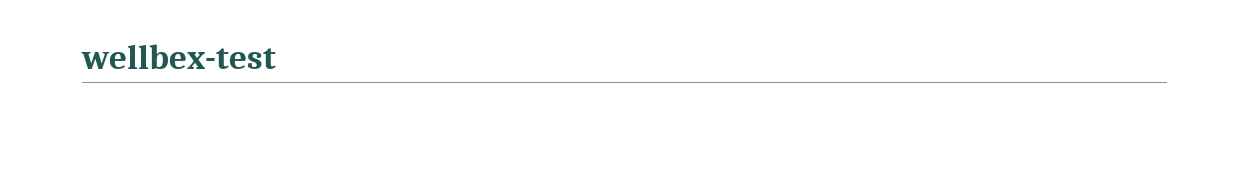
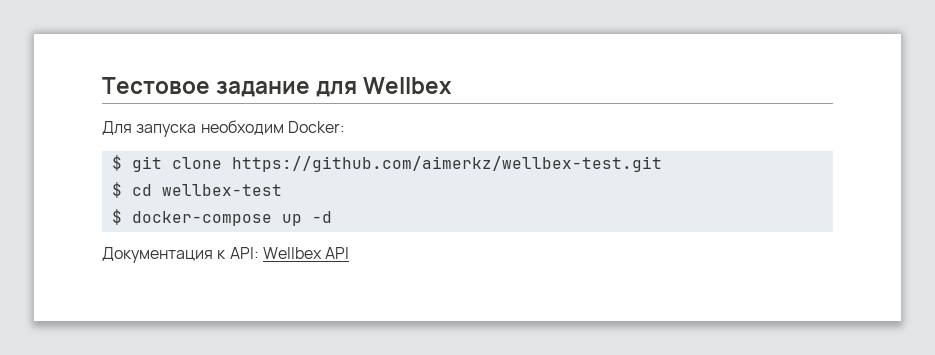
- wellbex-test
+ Тестовое задание для Wellbex
+ Для запуска необходим Docker:
+ $ git clone https://github.com/aimerkz/wellbex-test.git
+ $ cd wellbex-test
+ $ docker-compose up -d
+ Документация к API: Wellbex API

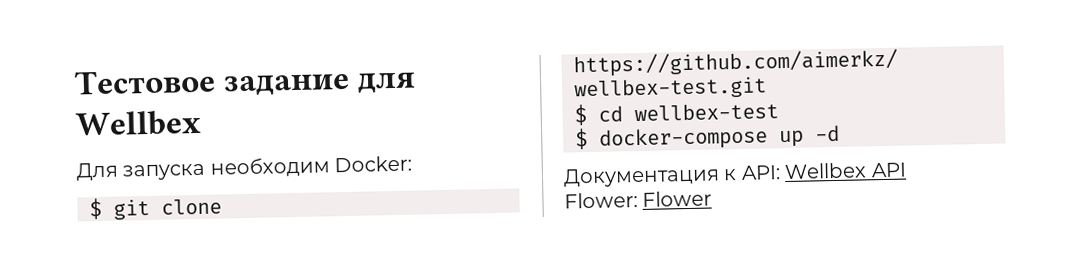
+ Flower: Flower

